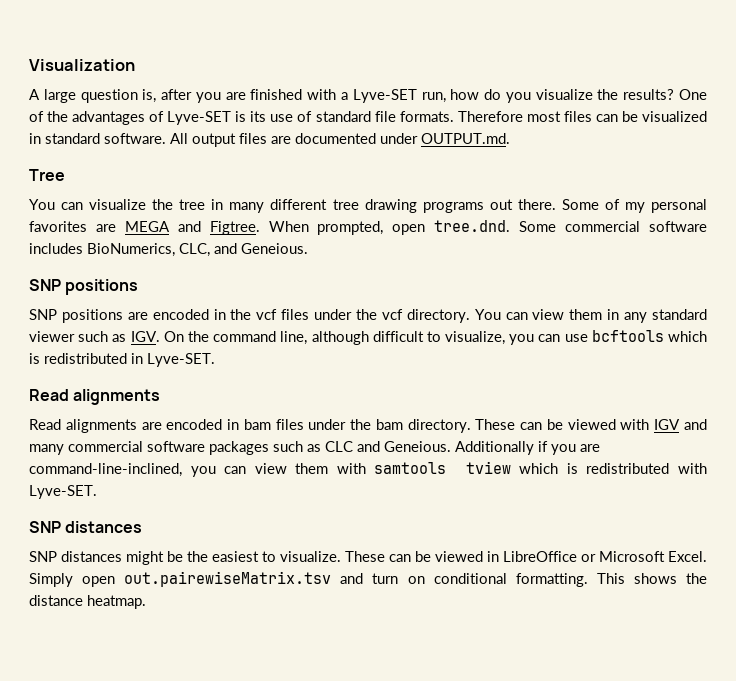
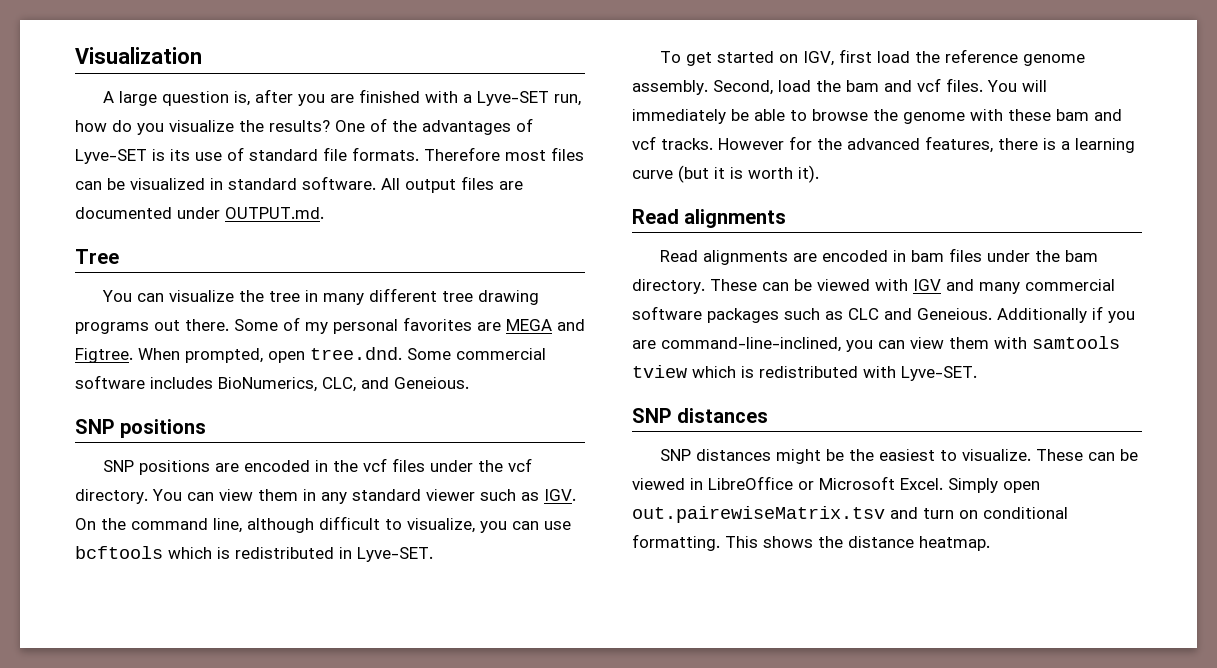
+ To get started on IGV, first load the reference genome assembly. Second, load the bam and vcf files. You will immediately be able to browse the genome with these bam and vcf tracks. However for the advanced features, there is a learning curve (but it is worth it).

